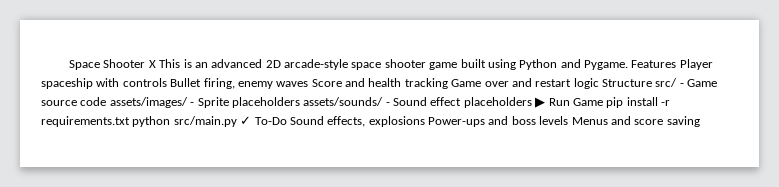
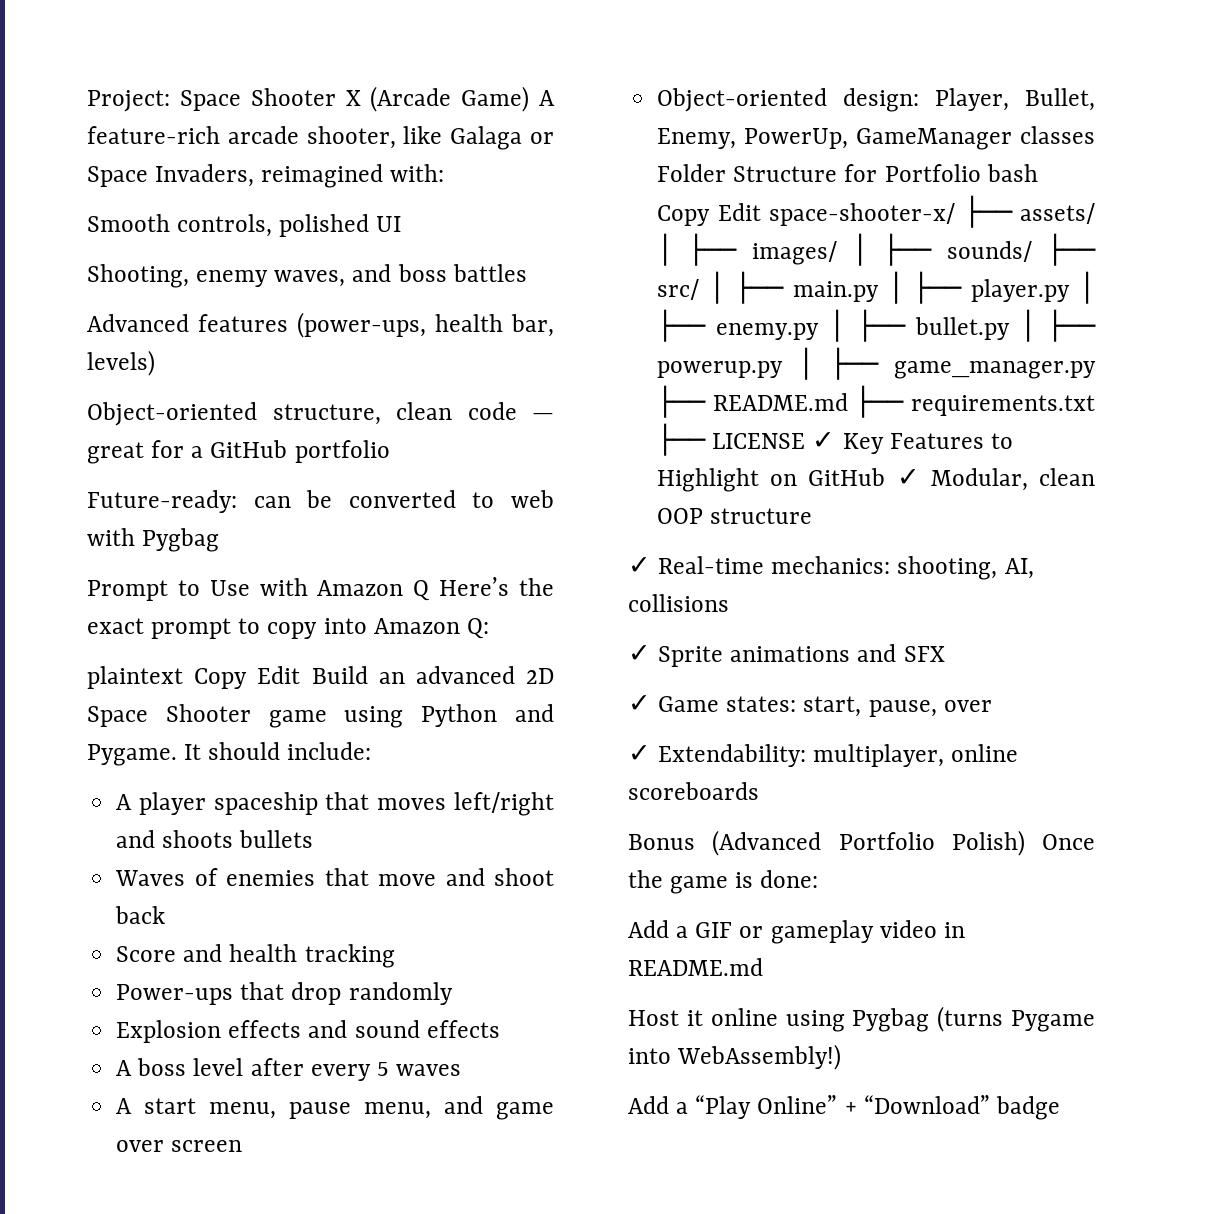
- Space Shooter X This is an advanced 2D arcade-style space shooter game built using Python and Pygame. Features Player spaceship with controls Bullet firing, enemy waves Score and health tracking Game over and restart logic Structure src/ - Game source code assets/images/ - Sprite placeholders assets/sounds/ - Sound effect placeholders ▶ Run Game pip install -r requirements.txt python src/main.py ✓ To-Do Sound effects, explosions Power-ups and boss levels Menus and score saving
+ Project: Space Shooter X (Arcade Game) A feature-rich arcade shooter, like Galaga or Space Invaders, reimagined with:
+ Smooth controls, polished UI
+ Shooting, enemy waves, and boss battles
+ Advanced features (power-ups, health bar, levels)
+ Object-oriented structure, clean code — great for a GitHub portfolio
+ Future-ready: can be converted to web with Pygbag
+ Prompt to Use with Amazon Q Here’s the exact prompt to copy into Amazon Q:
+ plaintext Copy Edit Build an advanced 2D Space Shooter game using Python and Pygame. It should include:
+ A player spaceship that moves left/right and shoots bullets
+ Waves of enemies that move and shoot back
+ Score and health tracking
+ Power-ups that drop randomly
+ Explosion effects and sound effects
+ A boss level after every 5 waves
+ A start menu, pause menu, and game over screen
+ Object-oriented design: Player, Bullet, Enemy, PowerUp, GameManager classes Folder Structure for Portfolio bash Copy Edit space-shooter-x/ ├── assets/ │ ├── images/ │ ├── sounds/ ├── src/ │ ├── main.py │ ├── player.py │ ├── enemy.py │ ├── bullet.py │ ├── powerup.py │ ├── game_manager.py ├── README.md ├── requirements.txt ├── LICENSE ✓ Key Features to Highlight on GitHub ✓ Modular, clean OOP structure
+ ✓ Real-time mechanics: shooting, AI, collisions
+ ✓ Sprite animations and SFX
+ ✓ Game states: start, pause, over
+ ✓ Extendability: multiplayer, online scoreboards
+ Bonus (Advanced Portfolio Polish) Once the game is done:
+ Add a GIF or gameplay video in README.md
+ Host it online using Pygbag (turns Pygame into WebAssembly!)
+ Add a “Play Online” + “Download” badge

